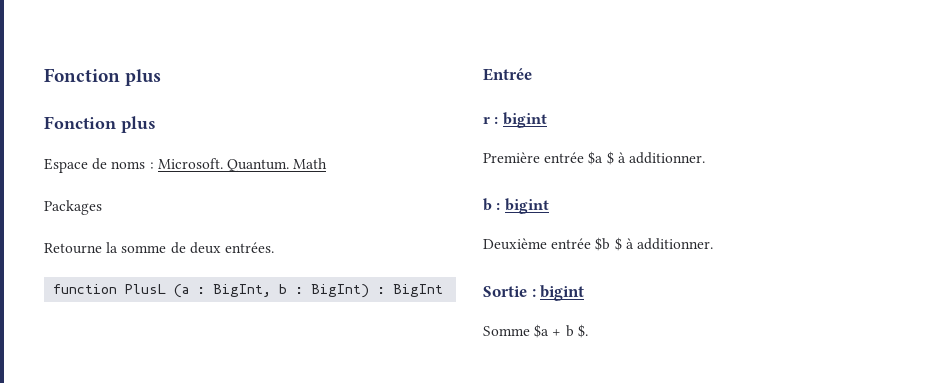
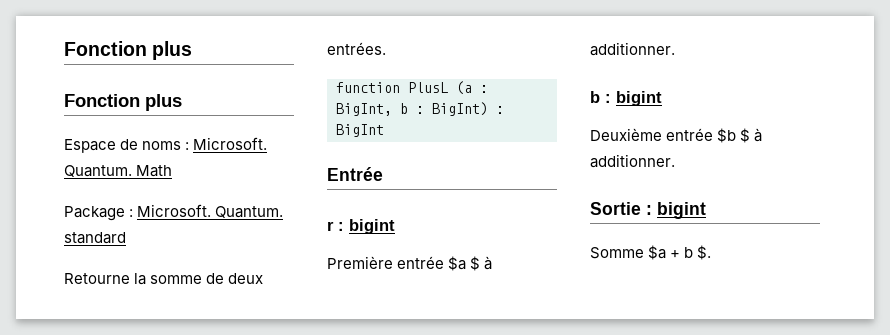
- Packages
+ Package : Microsoft. Quantum. standard

